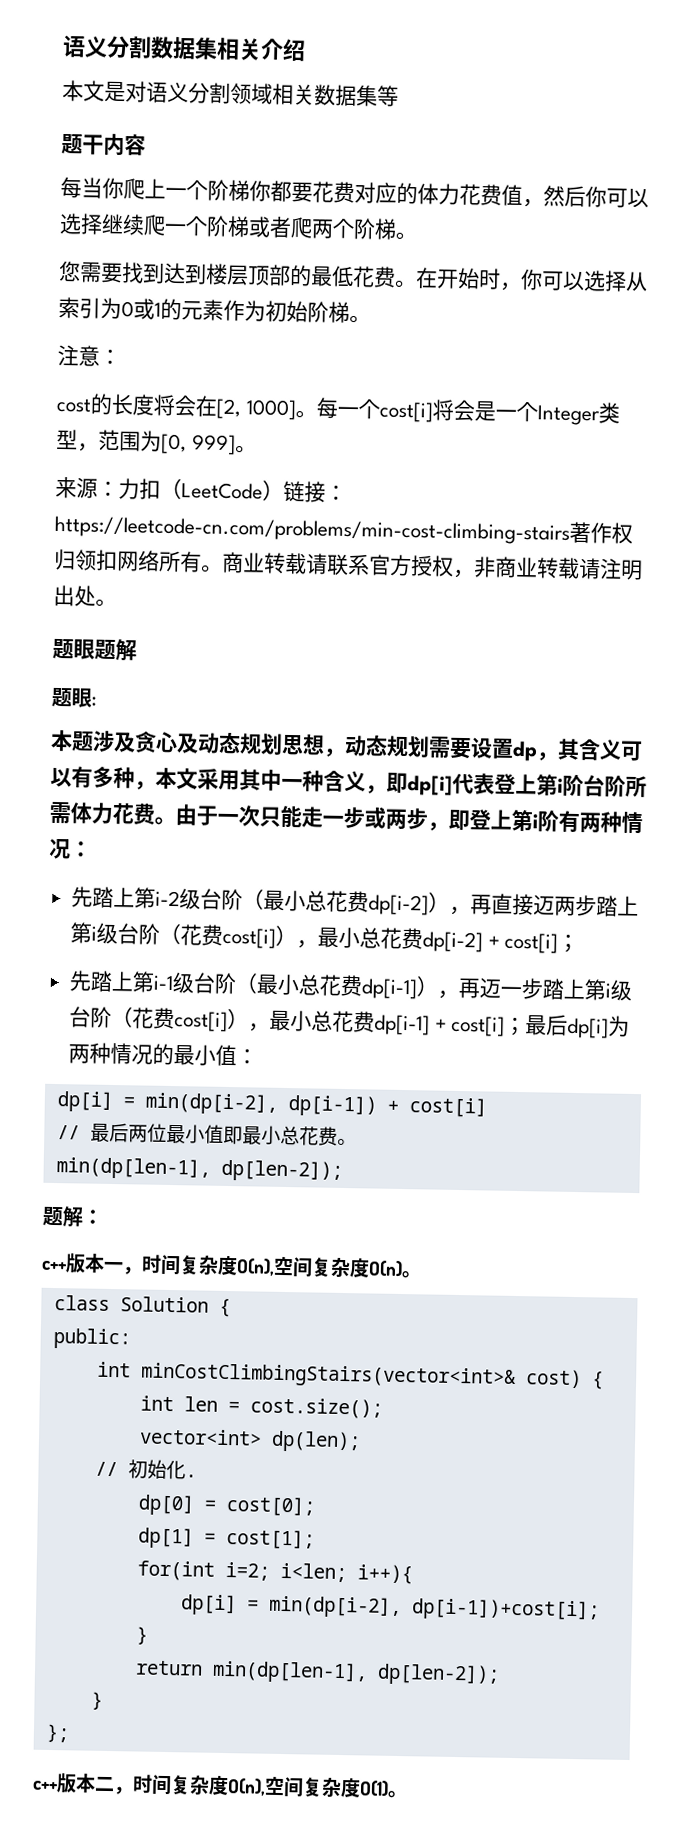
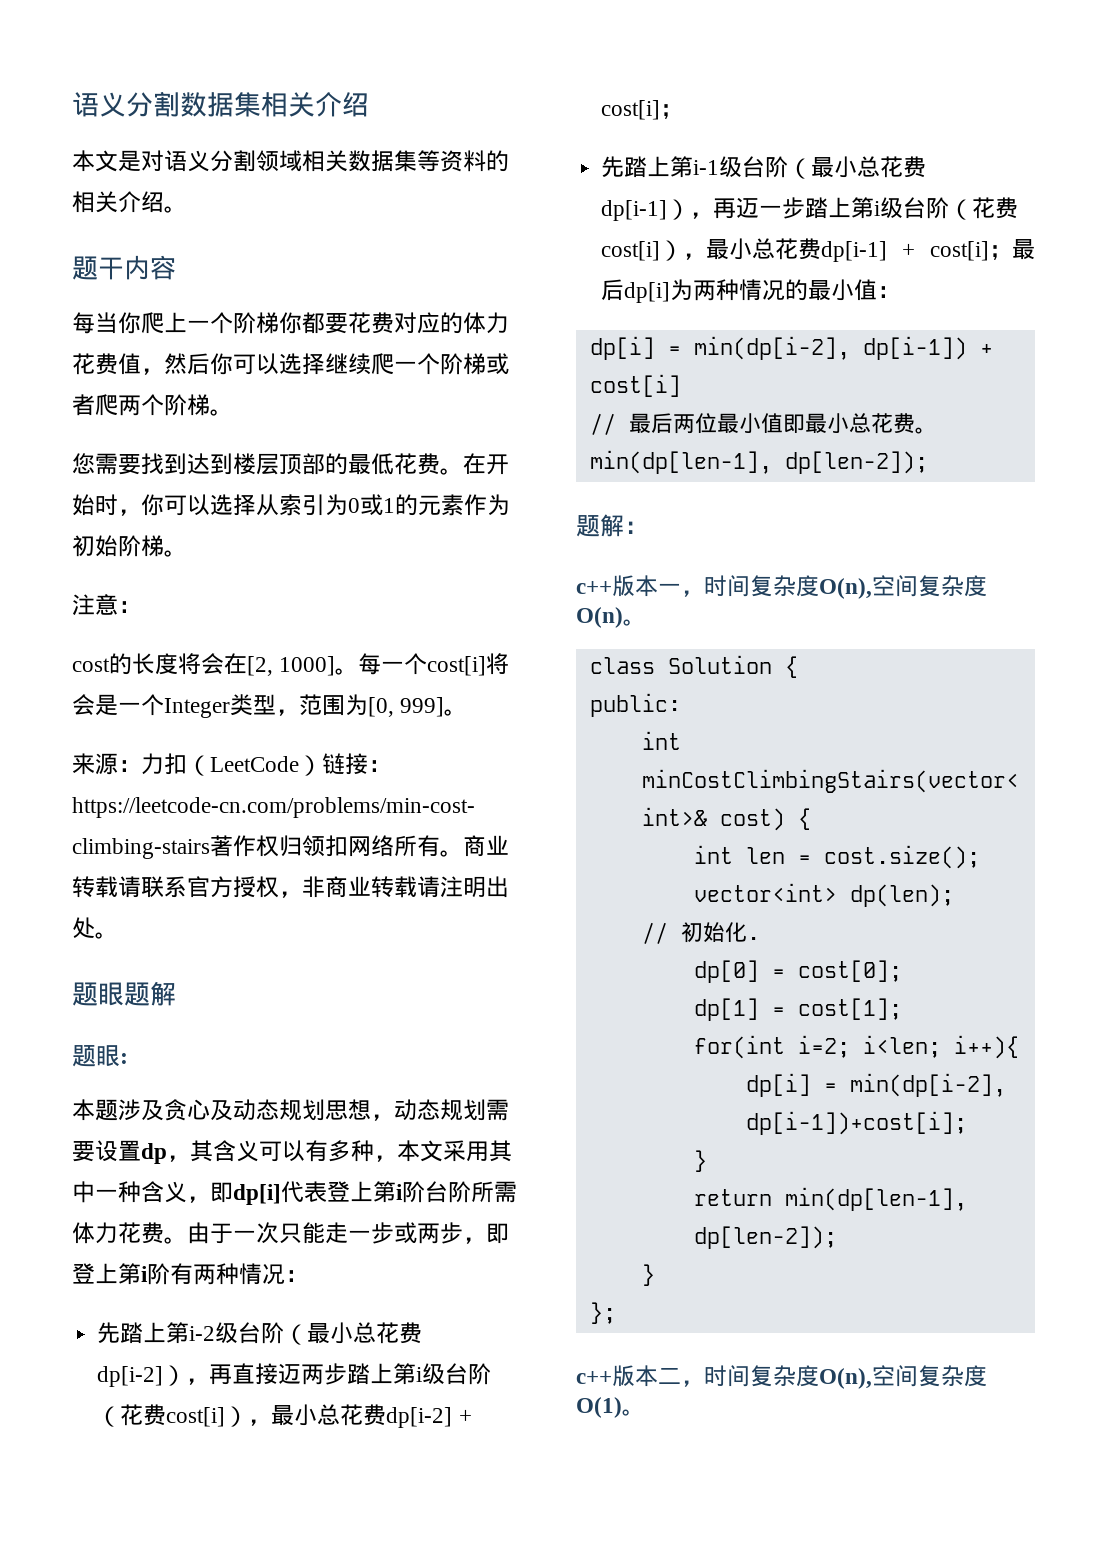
- 本文是对语义分割领域相关数据集等
+ 本文是对语义分割领域相关数据集等资料的相关介绍。

